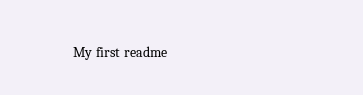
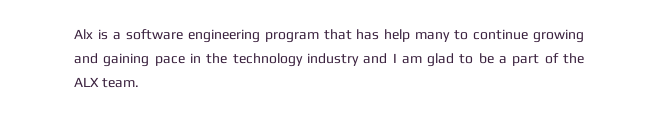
- My first readme
+ Alx is a software engineering program that has help many to continue growing and gaining pace in the technology industry and I am glad to be a part of the ALX team.

